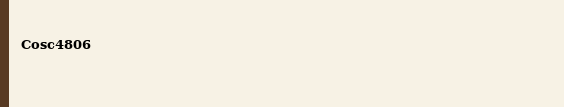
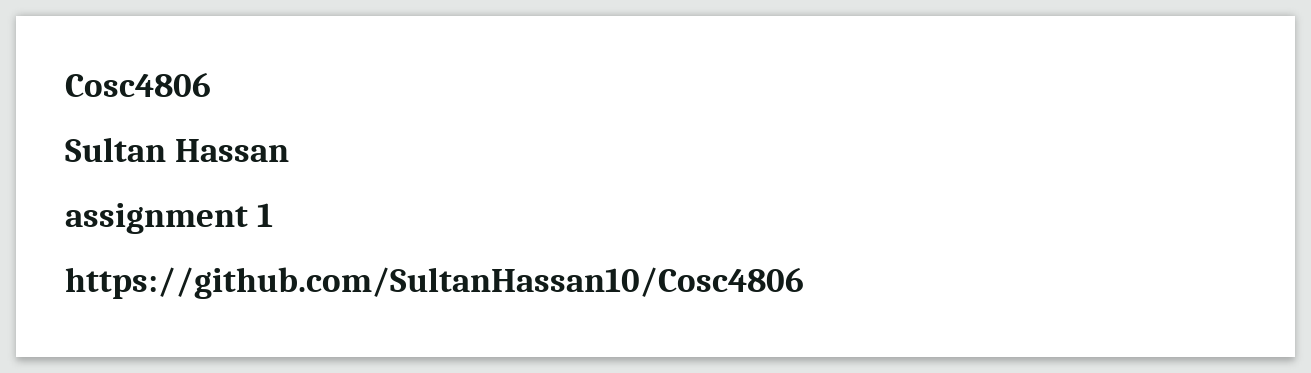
+ Sultan Hassan
+ assignment 1
+ https://github.com/SultanHassan10/Cosc4806

